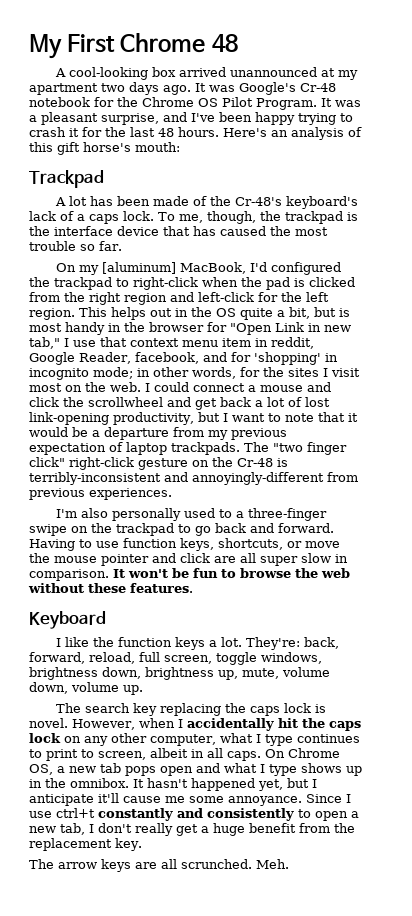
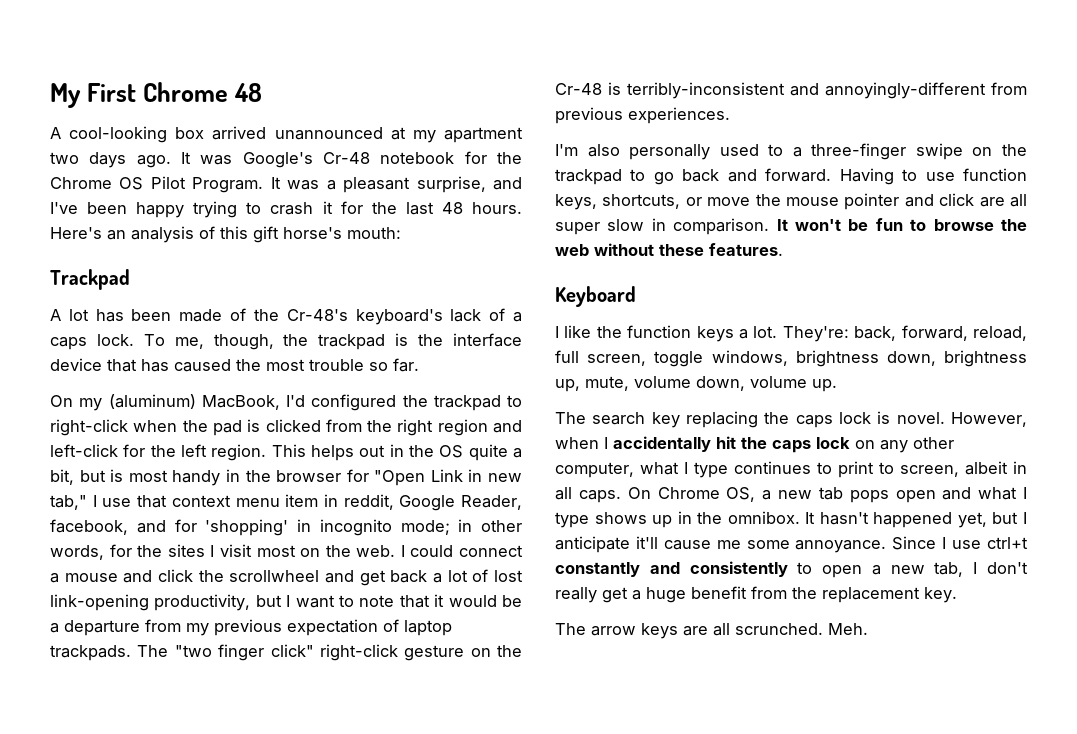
- On my [aluminum] MacBook, I'd configured the trackpad to right-click when the pad is clicked from the right region and left-click for the left region.
+ On my (aluminum) MacBook, I'd configured the trackpad to right-click when the pad is clicked from the right region and left-click for the left region.

